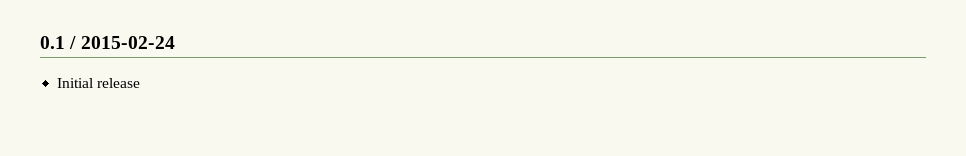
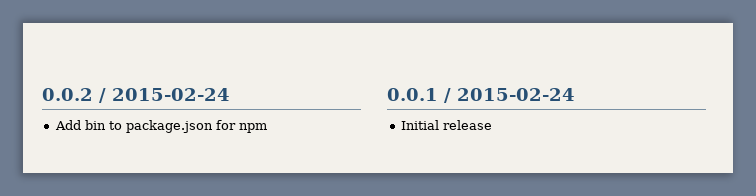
- 0.1 / 2015-02-24
+ 0.0.2 / 2015-02-24
+ Add bin to package.json for npm
+ 0.0.1 / 2015-02-24

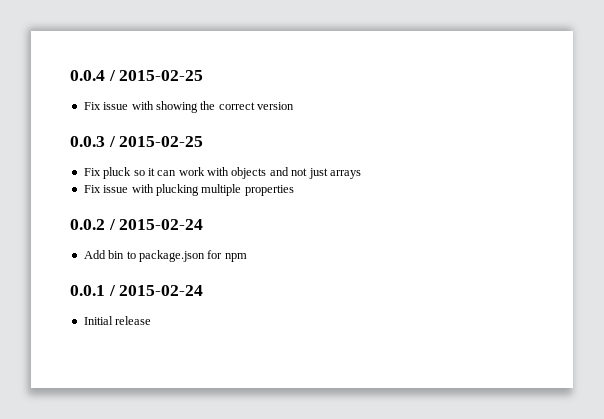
+ 0.0.4 / 2015-02-25
+ Fix issue with showing the correct version
+ 0.0.3 / 2015-02-25
+ Fix pluck so it can work with objects and not just arrays
+ Fix issue with plucking multiple properties

